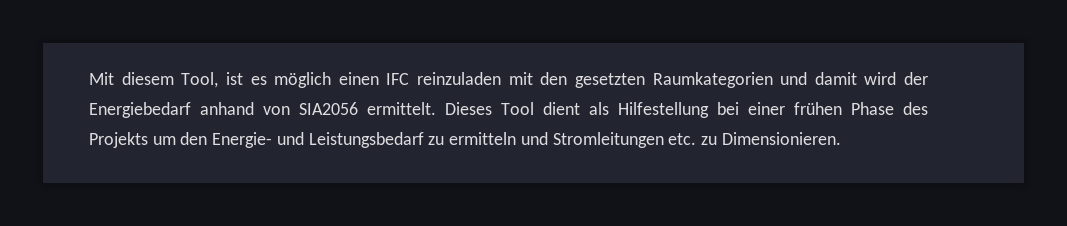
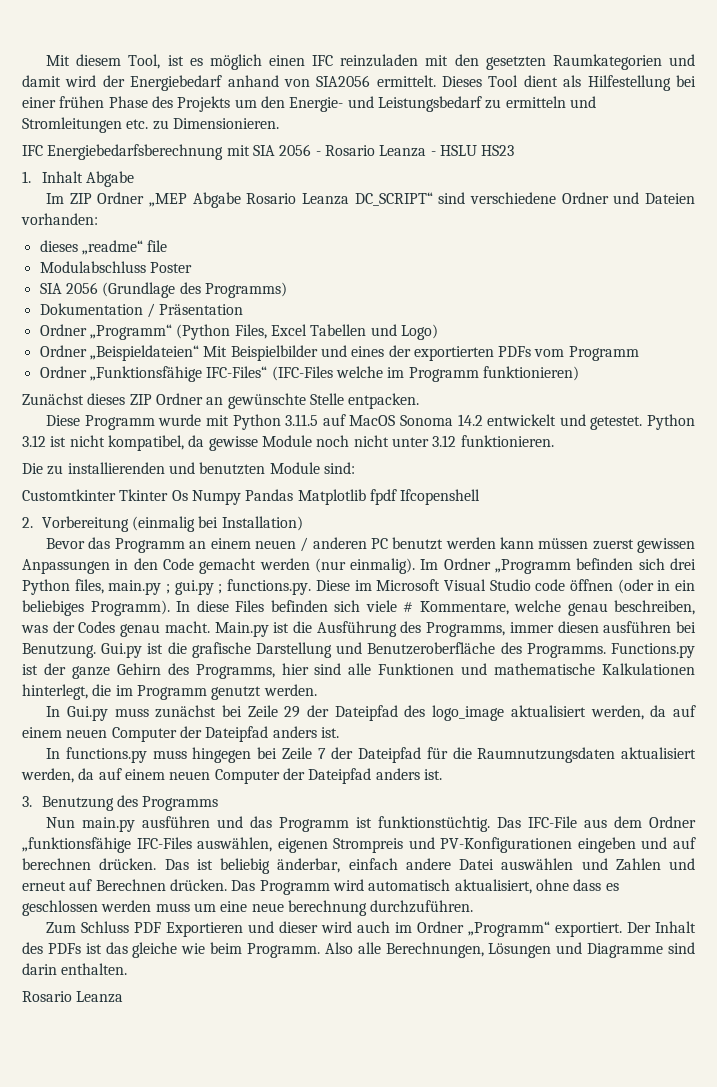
+ IFC Energiebedarfsberechnung mit SIA 2056 - Rosario Leanza - HSLU HS23
+ 1. Inhalt Abgabe
+ Im ZIP Ordner „MEP Abgabe Rosario Leanza DC_SCRIPT“ sind verschiedene Ordner und Dateien vorhanden:
+ dieses „readme“ file
+ Modulabschluss Poster
+ SIA 2056 (Grundlage des Programms)
+ Dokumentation / Präsentation
+ Ordner „Programm“ (Python Files, Excel Tabellen und Logo)
+ Ordner „Beispieldateien“ Mit Beispielbilder und eines der exportierten PDFs vom Programm
+ Ordner „Funktionsfähige IFC-Files“ (IFC-Files welche im Programm funktionieren)
+ Zunächst dieses ZIP Ordner an gewünschte Stelle entpacken.
+ Diese Programm wurde mit Python 3.11.5 auf MacOS Sonoma 14.2 entwickelt und getestet. Python 3.12 ist nicht kompatibel, da gewisse Module noch nicht unter 3.12 funktionieren.
+ Die zu installierenden und benutzten Module sind:
+ Customtkinter Tkinter Os Numpy Pandas Matplotlib fpdf Ifcopenshell
+ 2. Vorbereitung (einmalig bei Installation)
+ Bevor das Programm an einem neuen / anderen PC benutzt werden kann müssen zuerst gewissen Anpassungen in den Code gemacht werden (nur einmalig). Im Ordner „Programm befinden sich drei Python files, main.py ; gui.py ; functions.py. Diese im Microsoft Visual Studio code öffnen (oder in ein beliebiges Programm). In diese Files befinden sich viele # Kommentare, welche genau beschreiben, was der Codes genau macht. Main.py ist die Ausführung des Programms, immer diesen ausführen bei Benutzung. Gui.py ist die grafische Darstellung und Benutzeroberfläche des Programms. Functions.py ist der ganze Gehirn des Programms, hier sind alle Funktionen und mathematische Kalkulationen hinterlegt, die im Programm genutzt werden.
+ In Gui.py muss zunächst bei Zeile 29 der Dateipfad des logo_image aktualisiert werden, da auf einem neuen Computer der Dateipfad anders ist.
+ In functions.py muss hingegen bei Zeile 7 der Dateipfad für die Raumnutzungsdaten aktualisiert werden, da auf einem neuen Computer der Dateipfad anders ist.
+ 3. Benutzung des Programms
+ Nun main.py ausführen und das Programm ist funktionstüchtig. Das IFC-File aus dem Ordner „funktionsfähige IFC-Files auswählen, eigenen Strompreis und PV-Konfigurationen eingeben und auf berechnen drücken. Das ist beliebig änderbar, einfach andere Datei auswählen und Zahlen und erneut auf Berechnen drücken. Das Programm wird automatisch aktualisiert, ohne dass es geschlossen werden muss um eine neue berechnung durchzuführen.
+ Zum Schluss PDF Exportieren und dieser wird auch im Ordner „Programm“ exportiert. Der Inhalt des PDFs ist das gleiche wie beim Programm. Also alle Berechnungen, Lösungen und Diagramme sind darin enthalten.
+ Rosario Leanza

